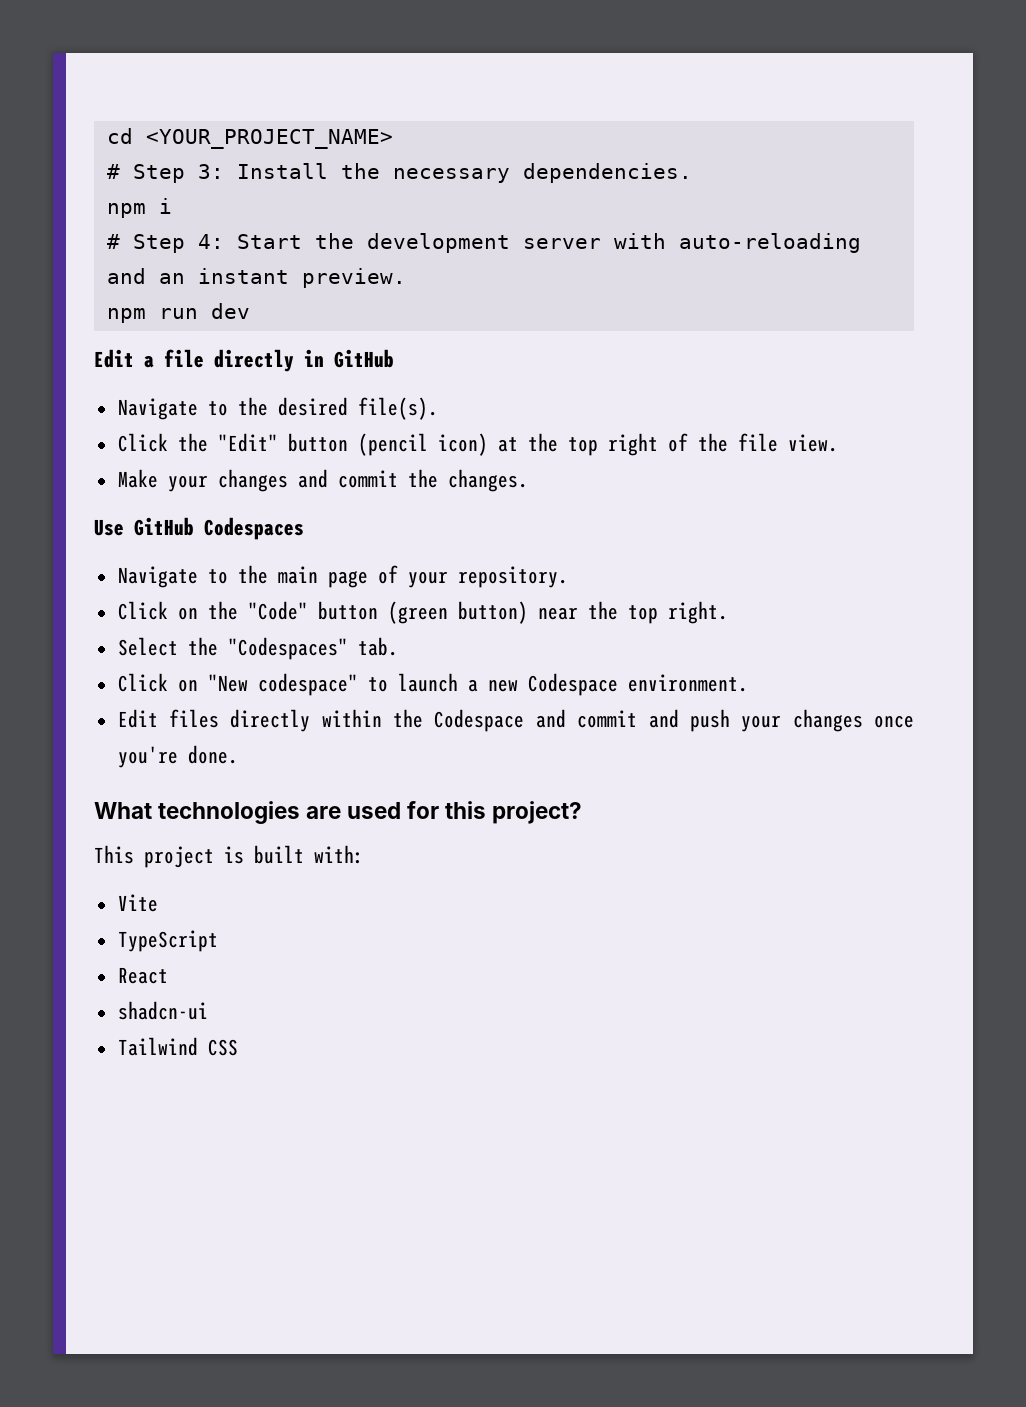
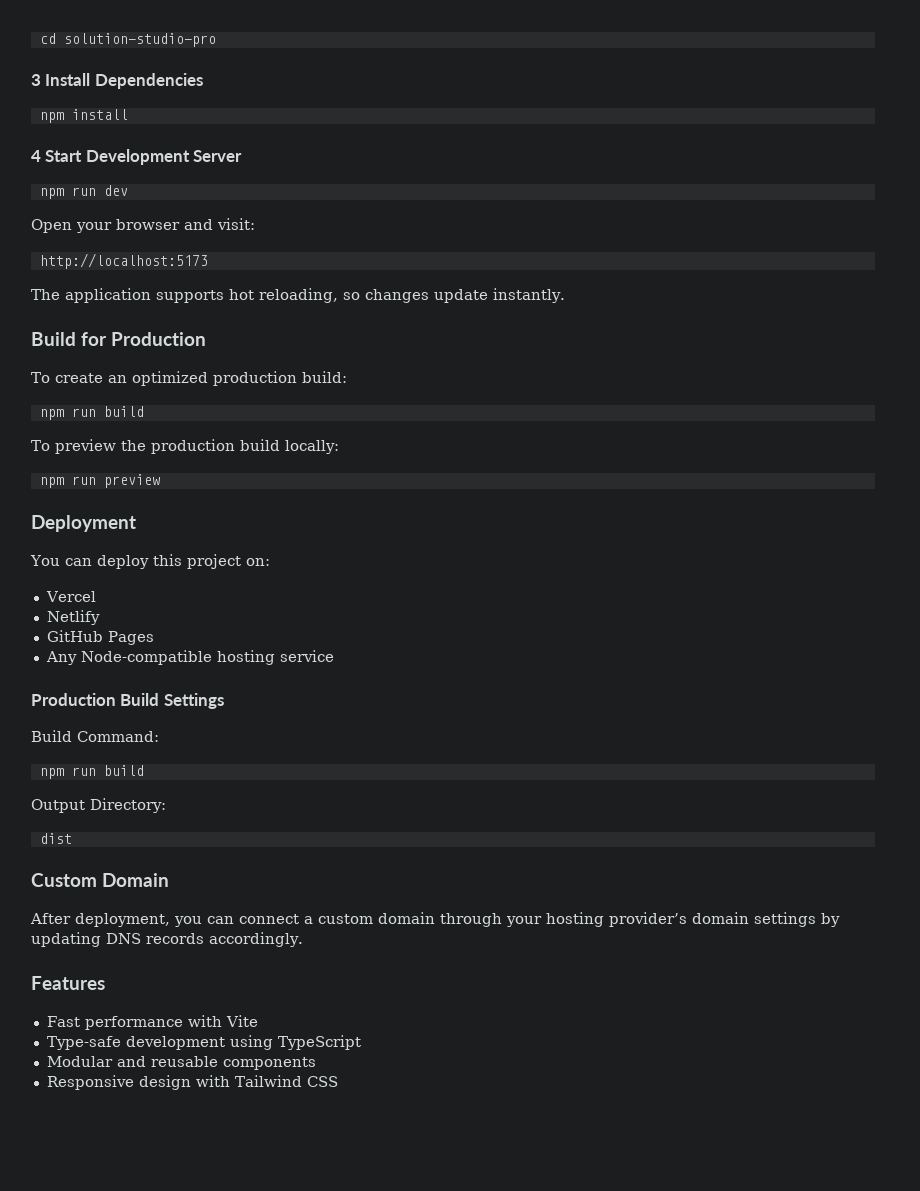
- cd <YOUR_PROJECT_NAME>
- # Step 3: Install the necessary dependencies.
- npm i
- # Step 4: Start the development server with auto-reloading and an instant preview.
+ cd solution-studio-pro
+ 3 Install Dependencies
+ npm install
+ 4 Start Development Server
  npm run dev
- Edit a file directly in GitHub
- Navigate to the desired file(s).
- Click the "Edit" button (pencil icon) at the top right of the file view.
- Make your changes and commit the changes.
- Use GitHub Codespaces
- Navigate to the main page of your repository.
- Click on the "Code" button (green button) near the top right.
- Select the "Codespaces" tab.
- Click on "New codespace" to launch a new Codespace environment.
- Edit files directly within the Codespace and commit and push your changes once you're done.
- What technologies are used for this project?
- This project is built with:
- Vite
- TypeScript
- React
- shadcn-ui
- Tailwind CSS
+ Open your browser and visit:
+ http://localhost:5173
+ The application supports hot reloading, so changes update instantly.
+ Build for Production
+ To create an optimized production build:
+ npm run build
+ To preview the production build locally:
+ npm run preview
+ Deployment
+ You can deploy this project on:
+ Vercel
+ Netlify
+ GitHub Pages
+ Any Node-compatible hosting service
+ Production Build Settings
+ Build Command:
+ npm run build
+ Output Directory:
+ dist
+ Custom Domain
+ After deployment, you can connect a custom domain through your hosting provider’s domain settings by updating DNS records accordingly.
+ Features
+ Fast performance with Vite
+ Type-safe development using TypeScript
+ Modular and reusable components
+ Responsive design with Tailwind CSS

